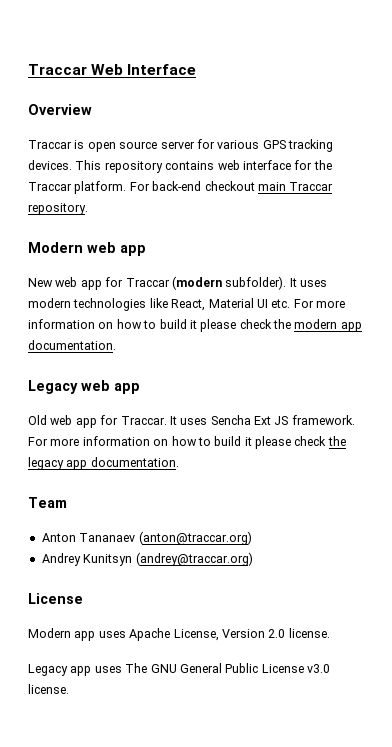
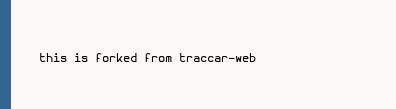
- Traccar Web Interface
- Overview
- Traccar is open source server for various GPS tracking devices. This repository contains web interface for the Traccar platform. For back-end checkout main Traccar repository.
- Modern web app
- New web app for Traccar (modern subfolder). It uses modern technologies like React, Material UI etc. For more information on how to build it please check the modern app documentation.
- Legacy web app
- Old web app for Traccar. It uses Sencha Ext JS framework. For more information on how to build it please check the legacy app documentation.
- Team
- Anton Tananaev (anton@traccar.org)
- Andrey Kunitsyn (andrey@traccar.org)
- License
- Modern app uses Apache License, Version 2.0 license.
- Legacy app uses The GNU General Public License v3.0 license.
+ this is forked from traccar-web

